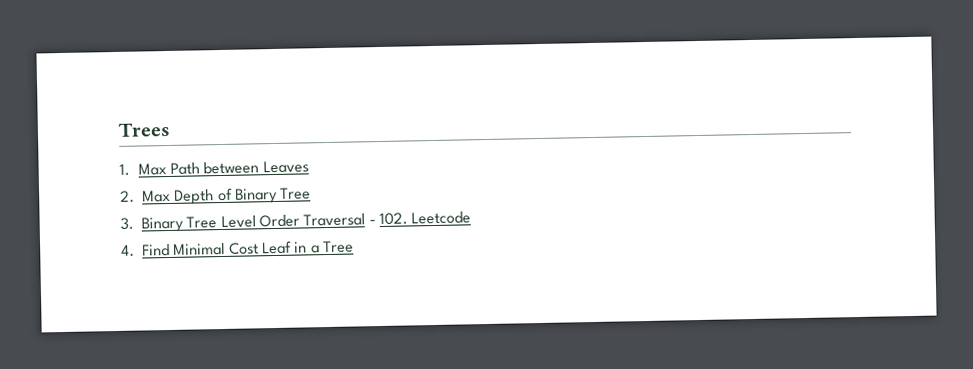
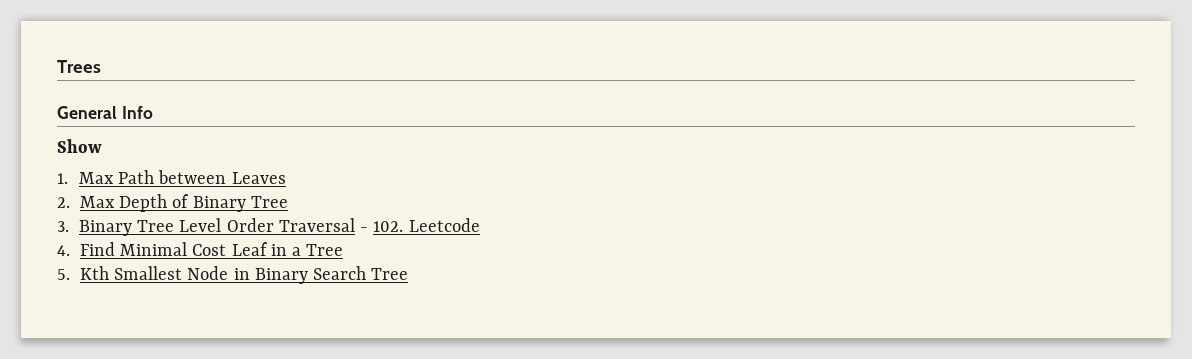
+ General Info
+ Show
+ 5. Kth Smallest Node in Binary Search Tree

